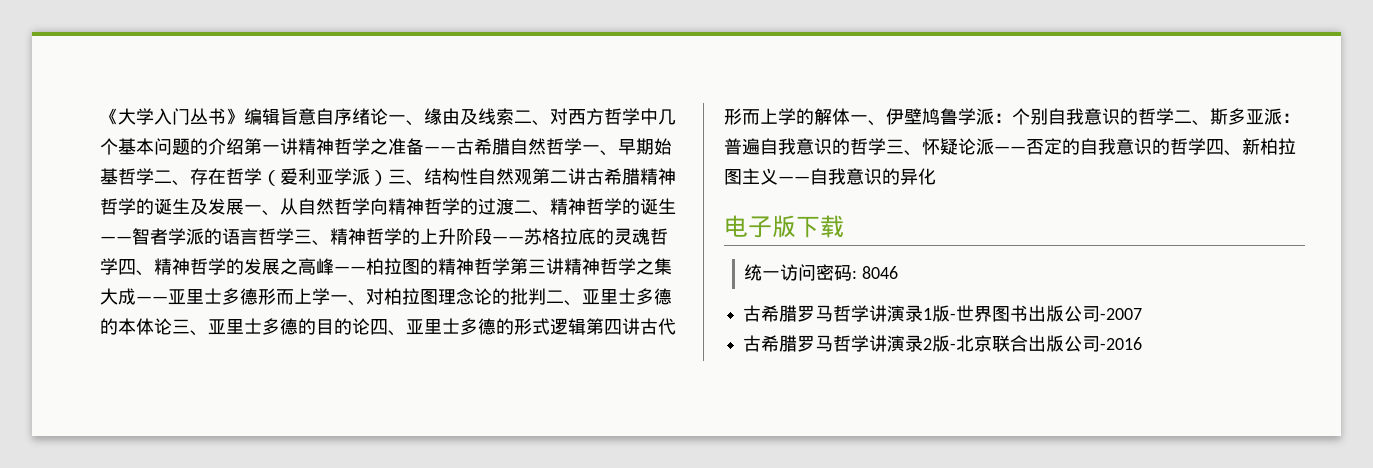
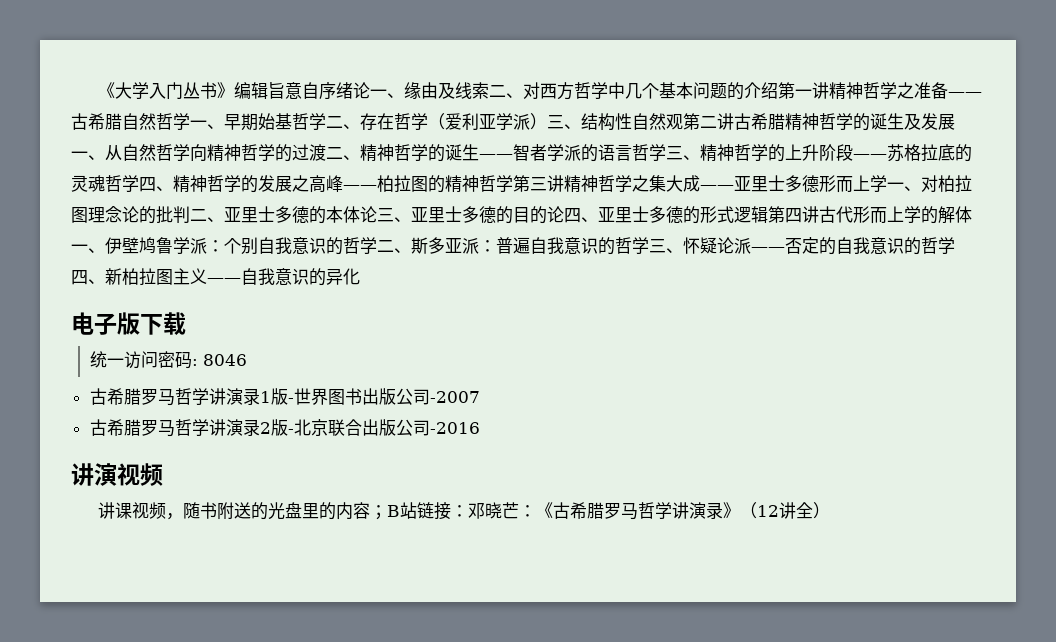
+ 讲演视频
+ 讲课视频，随书附送的光盘里的内容；B站链接：邓晓芒：《古希腊罗马哲学讲演录》（12讲全）

